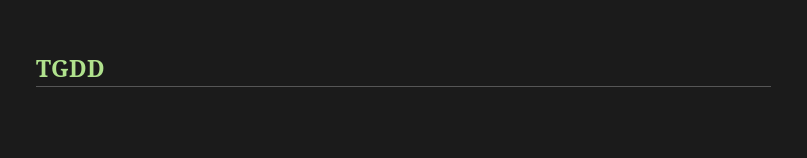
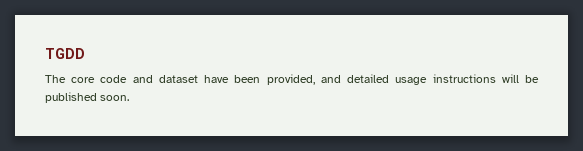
+ The core code and dataset have been provided, and detailed usage instructions will be published soon.

